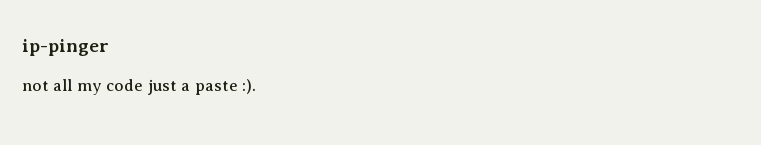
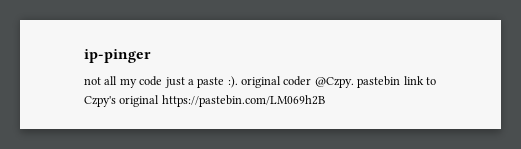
- not all my code just a paste :).
+ not all my code just a paste :). original coder @Czpy. pastebin link to Czpy's original https://pastebin.com/LM069h2B

